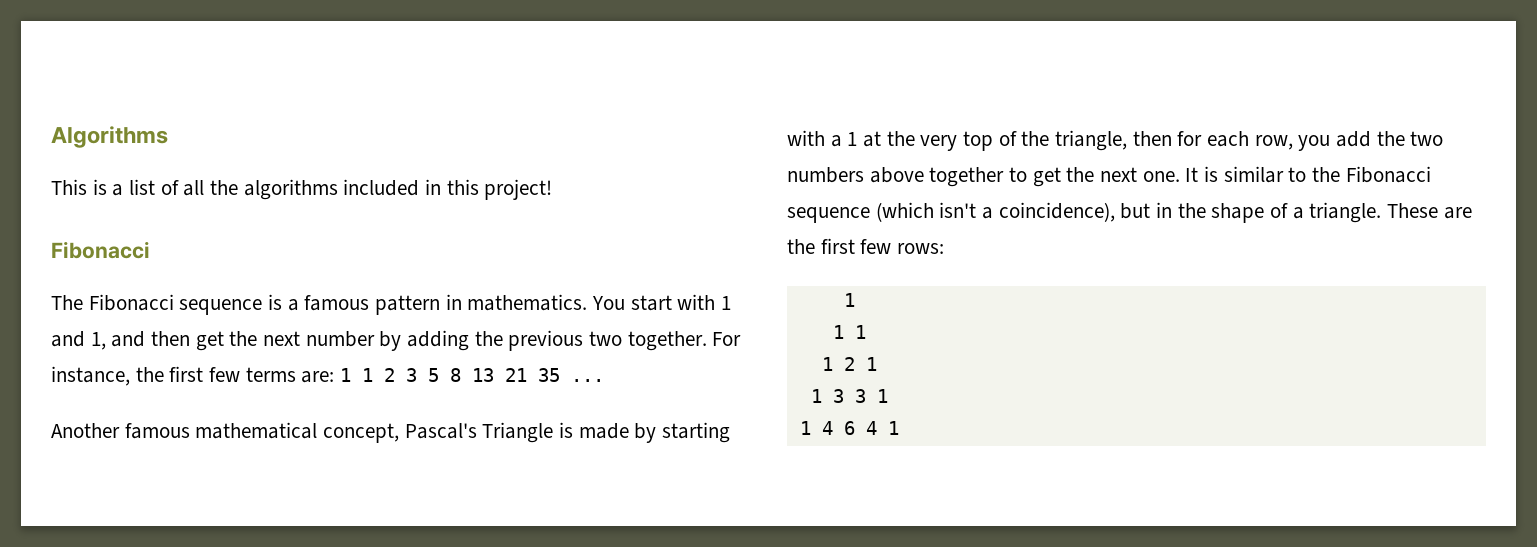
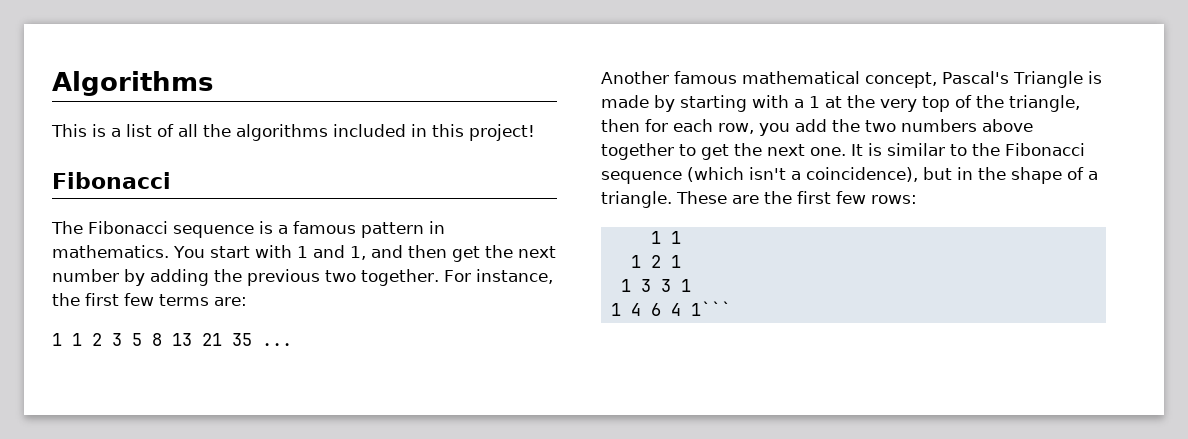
- For instance, the first few terms are: 1 1 2 3 5 8 13 21 35 ...
+ For instance, the first few terms are:
+ 1 1 2 3 5 8 13 21 35 ...
  These are the first few rows:
- 1
- 1 4 6 4 1
+ 1 4 6 4 1```

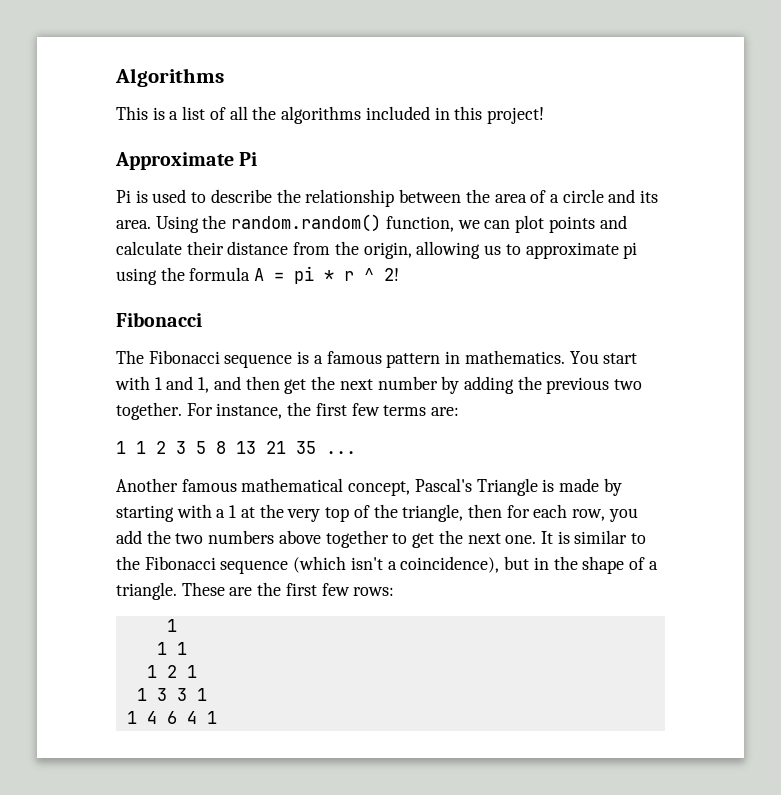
+ Approximate Pi
+ Pi is used to describe the relationship between the area of a circle and its area. Using the random.random() function, we can plot points and calculate their distance from the origin, allowing us to approximate pi using the formula A = pi * r ^ 2!
  These are the first few rows:
+ 1
- 1 4 6 4 1```
+ 1 4 6 4 1

